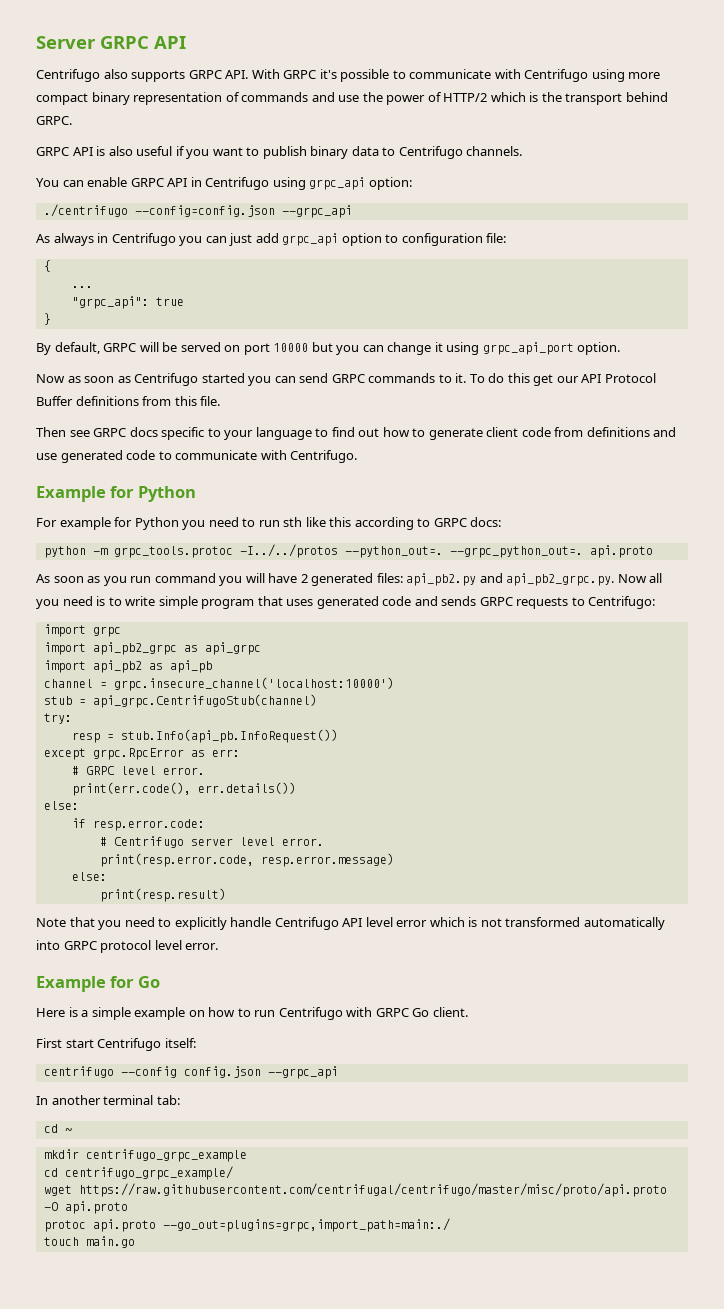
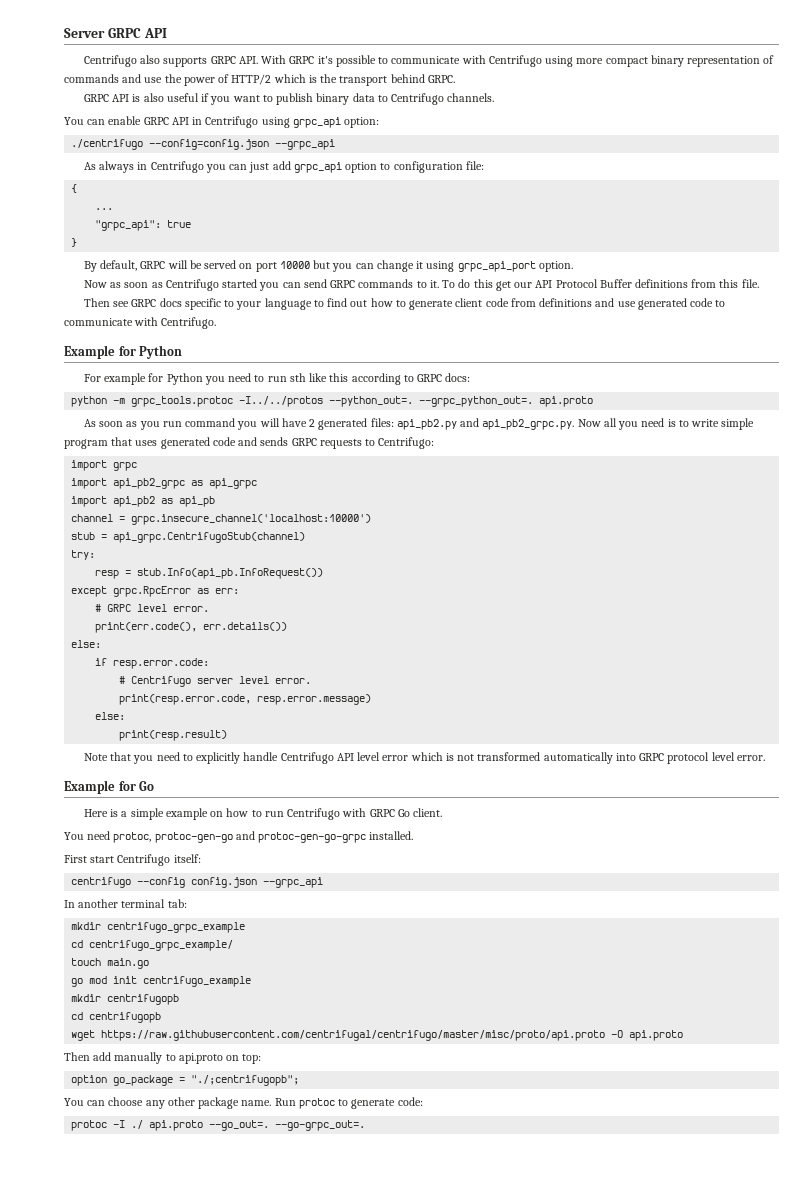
+ You need protoc, protoc-gen-go and protoc-gen-go-grpc installed.
- cd ~
+ touch main.go
+ go mod init centrifugo_example
+ mkdir centrifugopb
+ cd centrifugopb
  wget https://raw.githubusercontent.com/centrifugal/centrifugo/master/misc/proto/api.proto -O api.proto
- protoc api.proto --go_out=plugins=grpc,import_path=main:./
- touch main.go
+ Then add manually to api.proto on top:
+ option go_package = "./;centrifugopb";
+ You can choose any other package name. Run protoc to generate code:
+ protoc -I ./ api.proto --go_out=. --go-grpc_out=.

